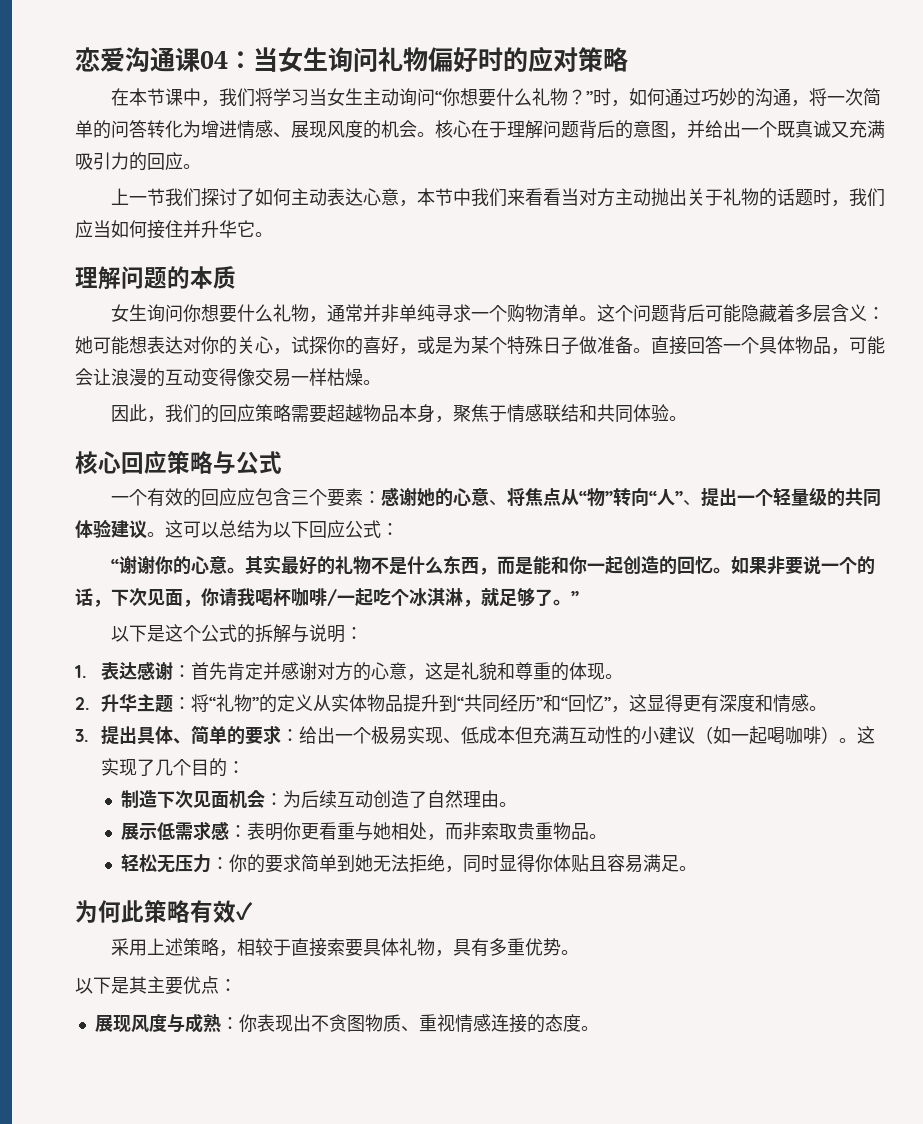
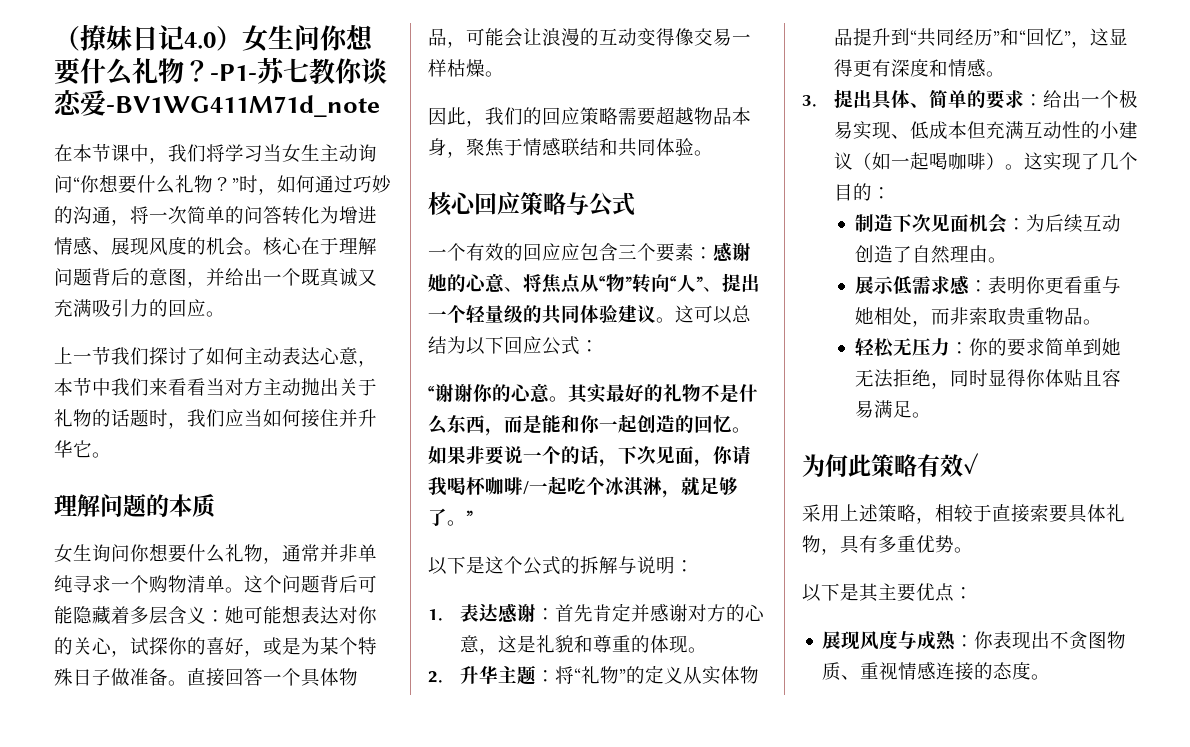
- 恋爱沟通课04：当女生询问礼物偏好时的应对策略
+ （撩妹日记4.0）女生问你想要什么礼物？-P1-苏七教你谈恋爱-BV1WG411M71d_note

